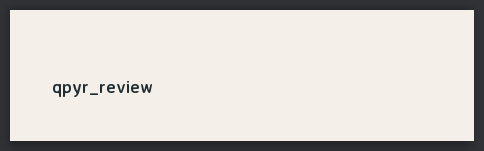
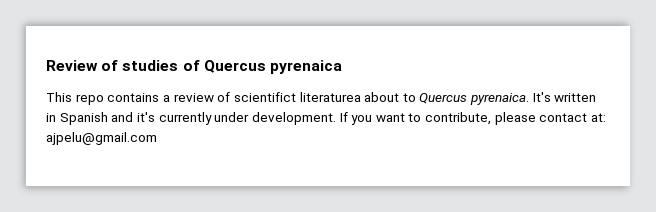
- qpyr_review
+ Review of studies of Quercus pyrenaica
+ This repo contains a review of scientifict literaturea about to Quercus pyrenaica. It's written in Spanish and it's currently under development. If you want to contribute, please contact at: ajpelu@gmail.com

